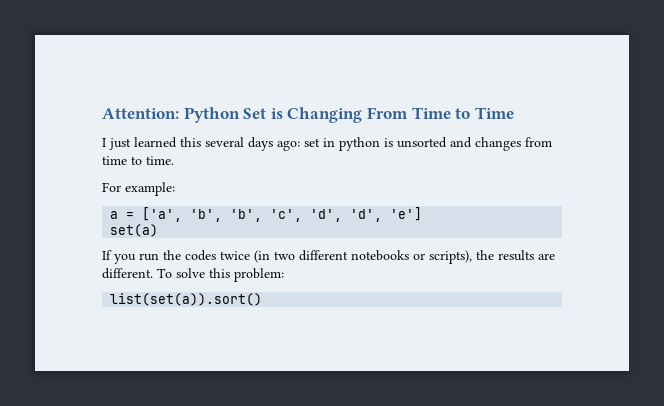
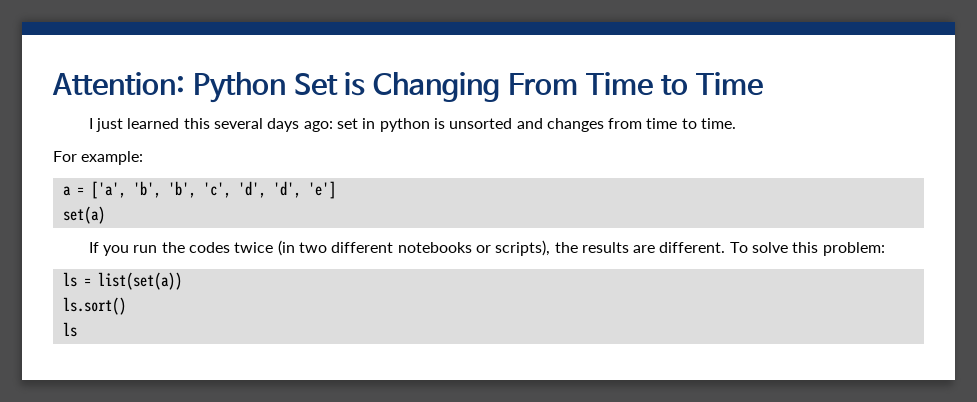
- list(set(a)).sort()
+ ls = list(set(a))
+ ls.sort()
+ ls

